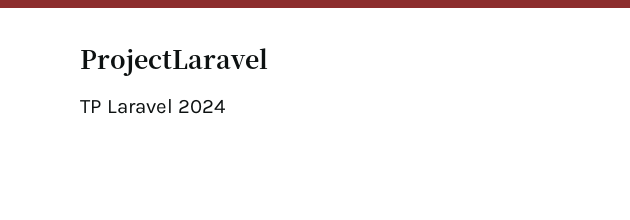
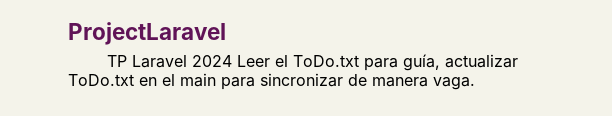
- TP Laravel 2024
+ TP Laravel 2024 Leer el ToDo.txt para guía, actualizar ToDo.txt en el main para sincronizar de manera vaga.

